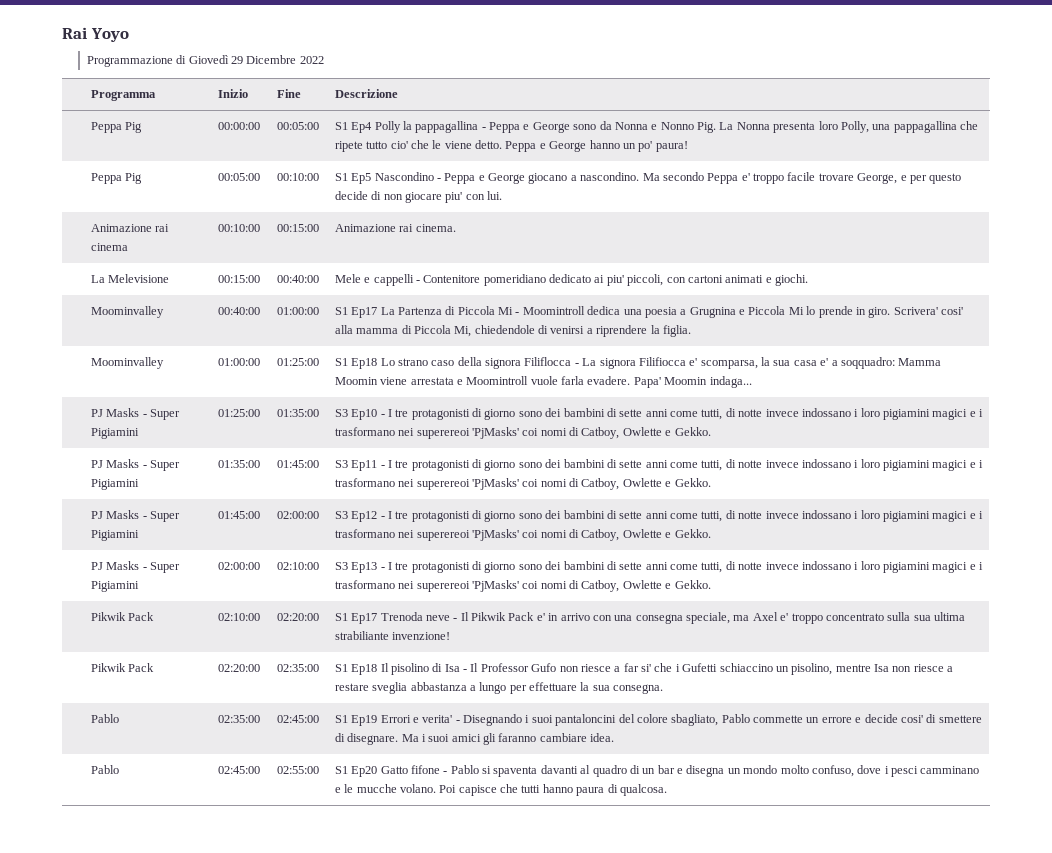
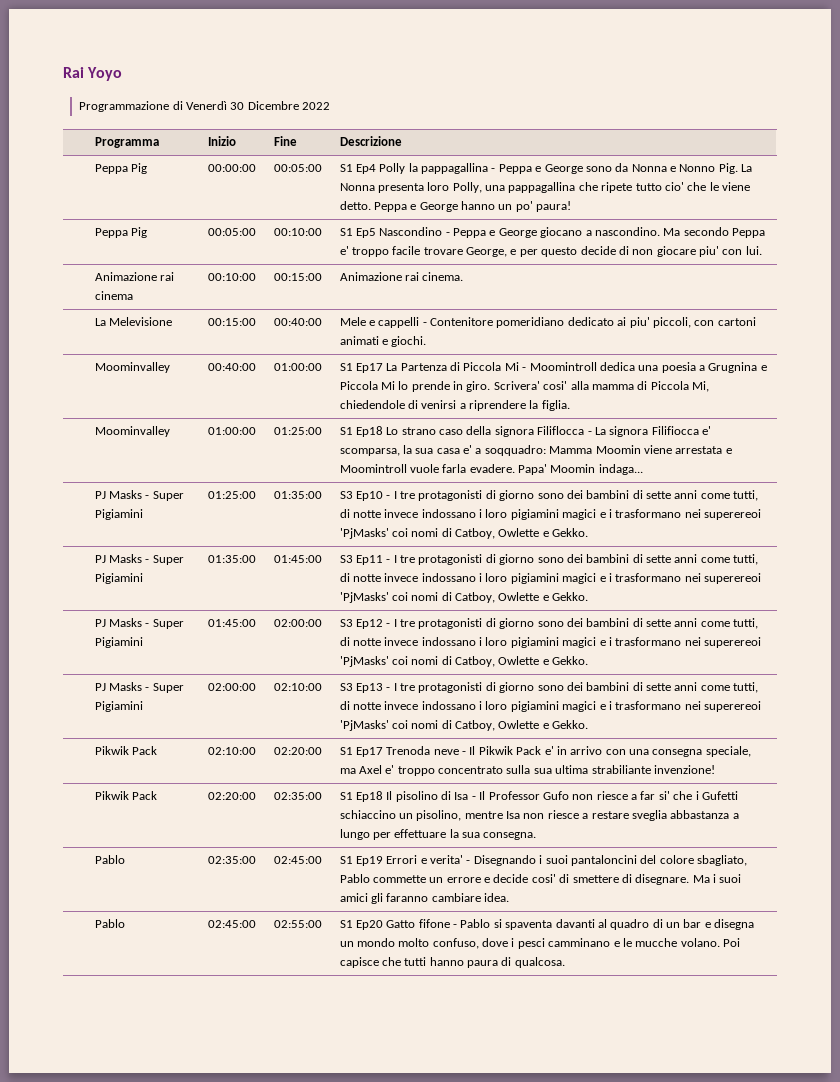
- Programmazione di Giovedì 29 Dicembre 2022
+ Programmazione di Venerdì 30 Dicembre 2022

